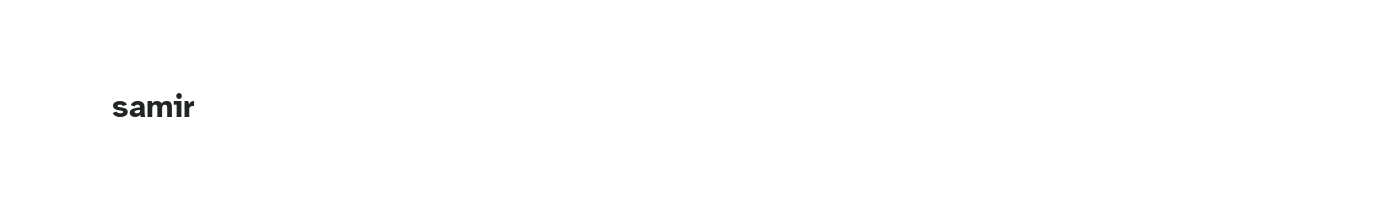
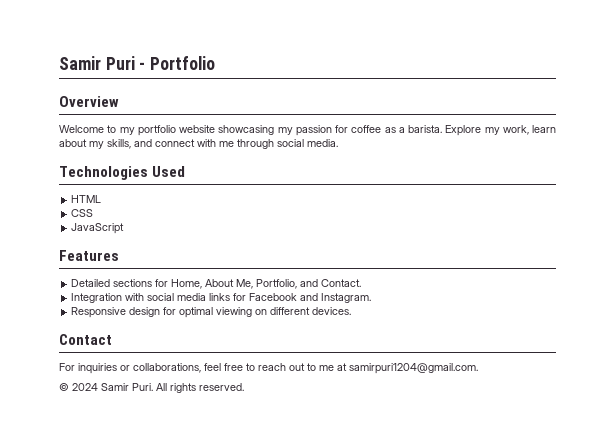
- samir
+ Samir Puri - Portfolio
+ Overview
+ Welcome to my portfolio website showcasing my passion for coffee as a barista. Explore my work, learn about my skills, and connect with me through social media.
+ Technologies Used
+ HTML
+ CSS
+ JavaScript
+ Features
+ Detailed sections for Home, About Me, Portfolio, and Contact.
+ Integration with social media links for Facebook and Instagram.
+ Responsive design for optimal viewing on different devices.
+ Contact
+ For inquiries or collaborations, feel free to reach out to me at samirpuri1204@gmail.com.
+ © 2024 Samir Puri. All rights reserved.

